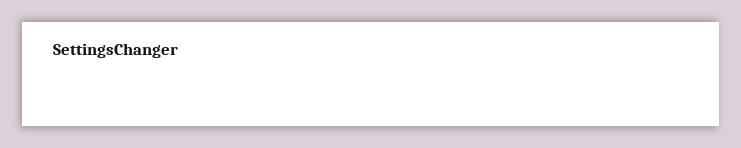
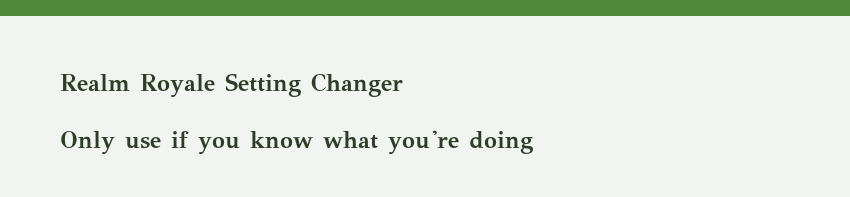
- SettingsChanger
+ Realm Royale Setting Changer
+ Only use if you know what you're doing

